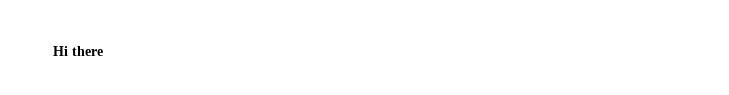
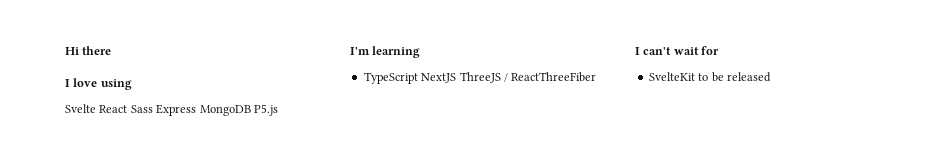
+ I love using
+ Svelte React Sass Express MongoDB P5.js
+ I'm learning
+ TypeScript NextJS ThreeJS / ReactThreeFiber
+ I can't wait for
+ SvelteKit to be released

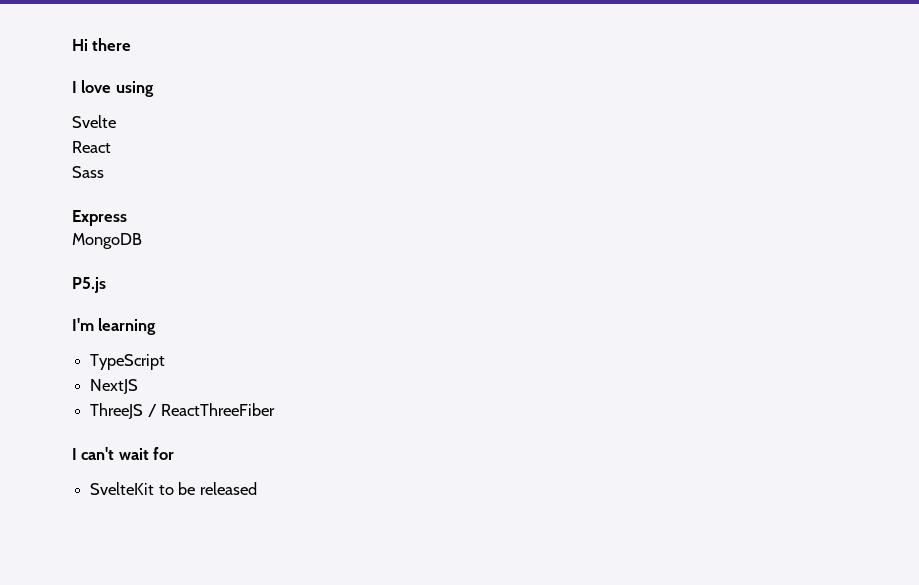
- Svelte React Sass Express MongoDB P5.js
+ Svelte
+ React
+ Sass
+ Express
+ MongoDB
+ P5.js
- TypeScript NextJS ThreeJS / ReactThreeFiber
+ TypeScript
+ NextJS
+ ThreeJS / ReactThreeFiber

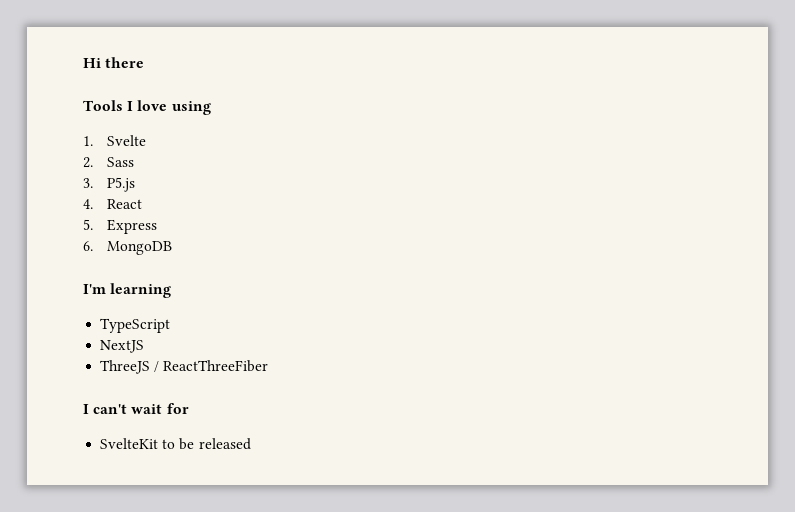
- I love using
+ Tools I love using
- Svelte
+ 1. Svelte
- React
+ 2. Sass
+ 3. P5.js
+ 4. React
- Sass
- Express
+ 5. Express
- MongoDB
+ 6. MongoDB
- P5.js

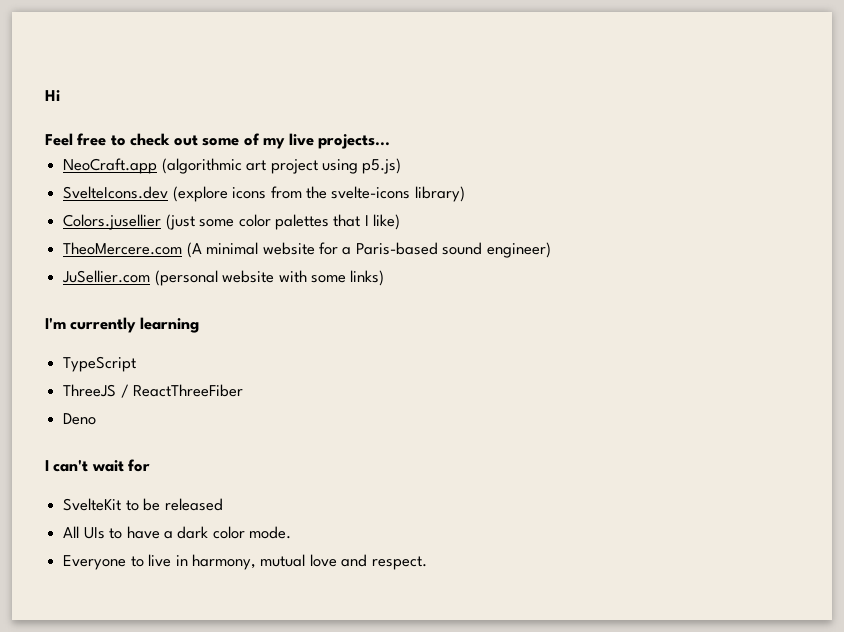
- Hi there
- Tools I love using
- 1. Svelte
- 2. Sass
- 3. P5.js
- 4. React
- 5. Express
- 6. MongoDB
+ Hi
+ Feel free to check out some of my live projects...
+ NeoCraft.app (algorithmic art project using p5.js)
+ SvelteIcons.dev (explore icons from the svelte-icons library)
+ Colors.jusellier (just some color palettes that I like)
+ TheoMercere.com (A minimal website for a Paris-based sound engineer)
+ JuSellier.com (personal website with some links)
- I'm learning
+ I'm currently learning
- NextJS
+ Deno
+ All UIs to have a dark color mode.
+ Everyone to live in harmony, mutual love and respect.

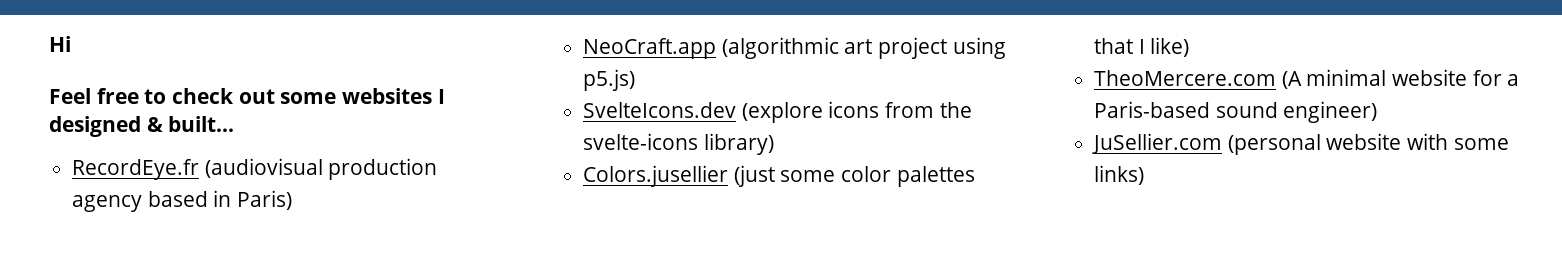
- Feel free to check out some of my live projects...
+ Feel free to check out some websites I designed & built...
+ RecordEye.fr (audiovisual production agency based in Paris)
- I'm currently learning
- TypeScript
- ThreeJS / ReactThreeFiber
- Deno
- I can't wait for
- SvelteKit to be released
- All UIs to have a dark color mode.
- Everyone to live in harmony, mutual love and respect.

